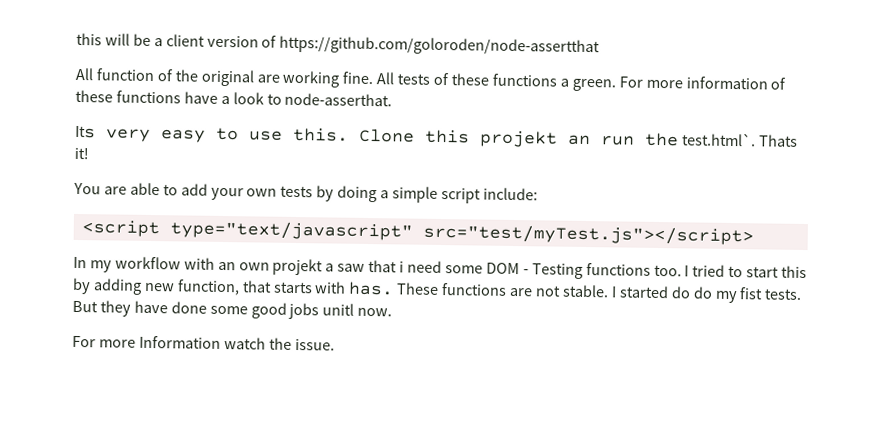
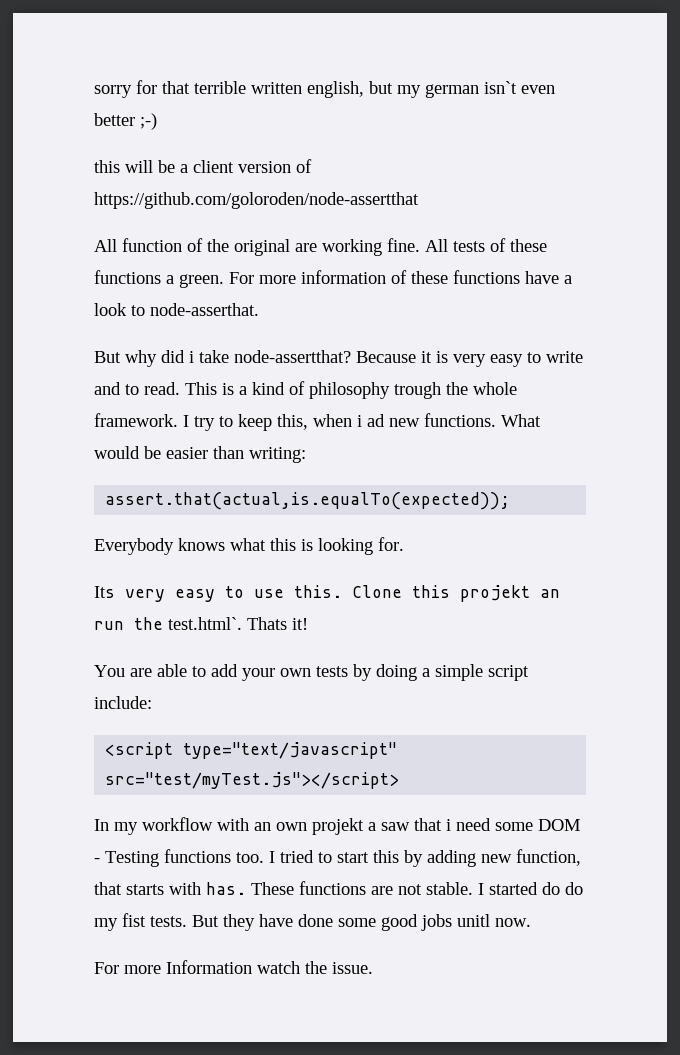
+ sorry for that terrible written english, but my german isn`t even better ;-)
+ But why did i take node-assertthat? Because it is very easy to write and to read. This is a kind of philosophy trough the whole framework. I try to keep this, when i ad new functions. What would be easier than writing:
+ assert.that(actual,is.equalTo(expected));
+ Everybody knows what this is looking for.

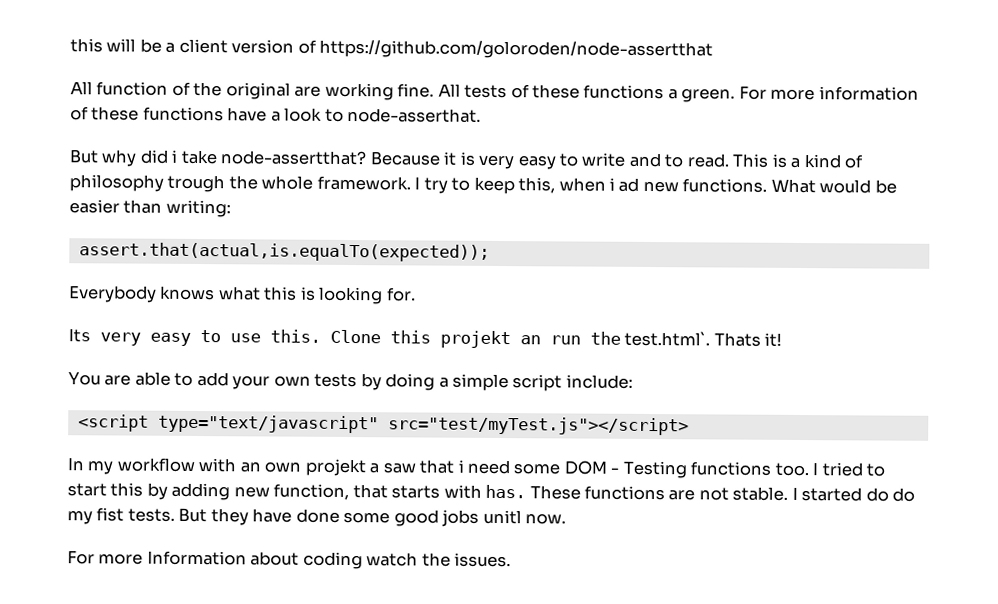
- sorry for that terrible written english, but my german isn`t even better ;-)
- For more Information watch the issue.
+ For more Information about coding watch the issues.

